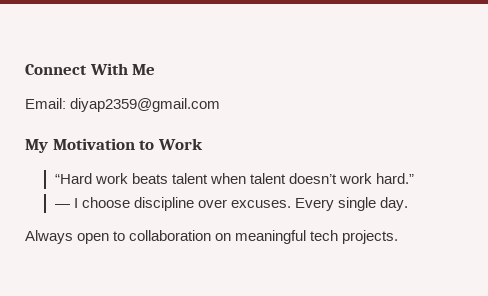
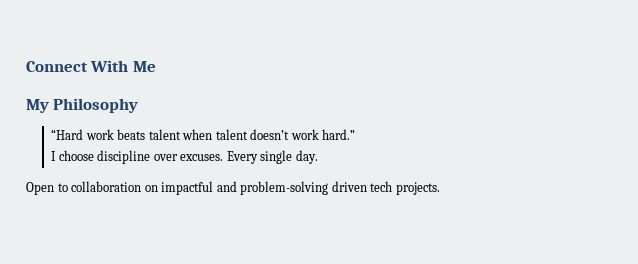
- Email: diyap2359@gmail.com
- My Motivation to Work
+ My Philosophy
- — I choose discipline over excuses.
+ I choose discipline over excuses.
- Always open to collaboration on meaningful tech projects.
+ Open to collaboration on impactful and problem-solving driven tech projects.

